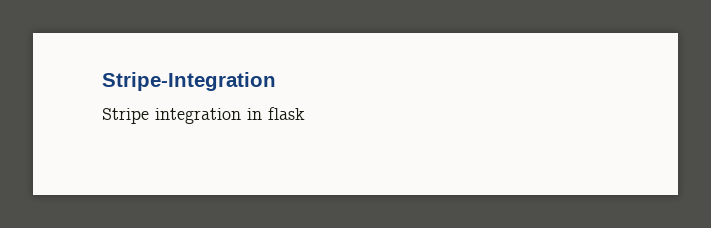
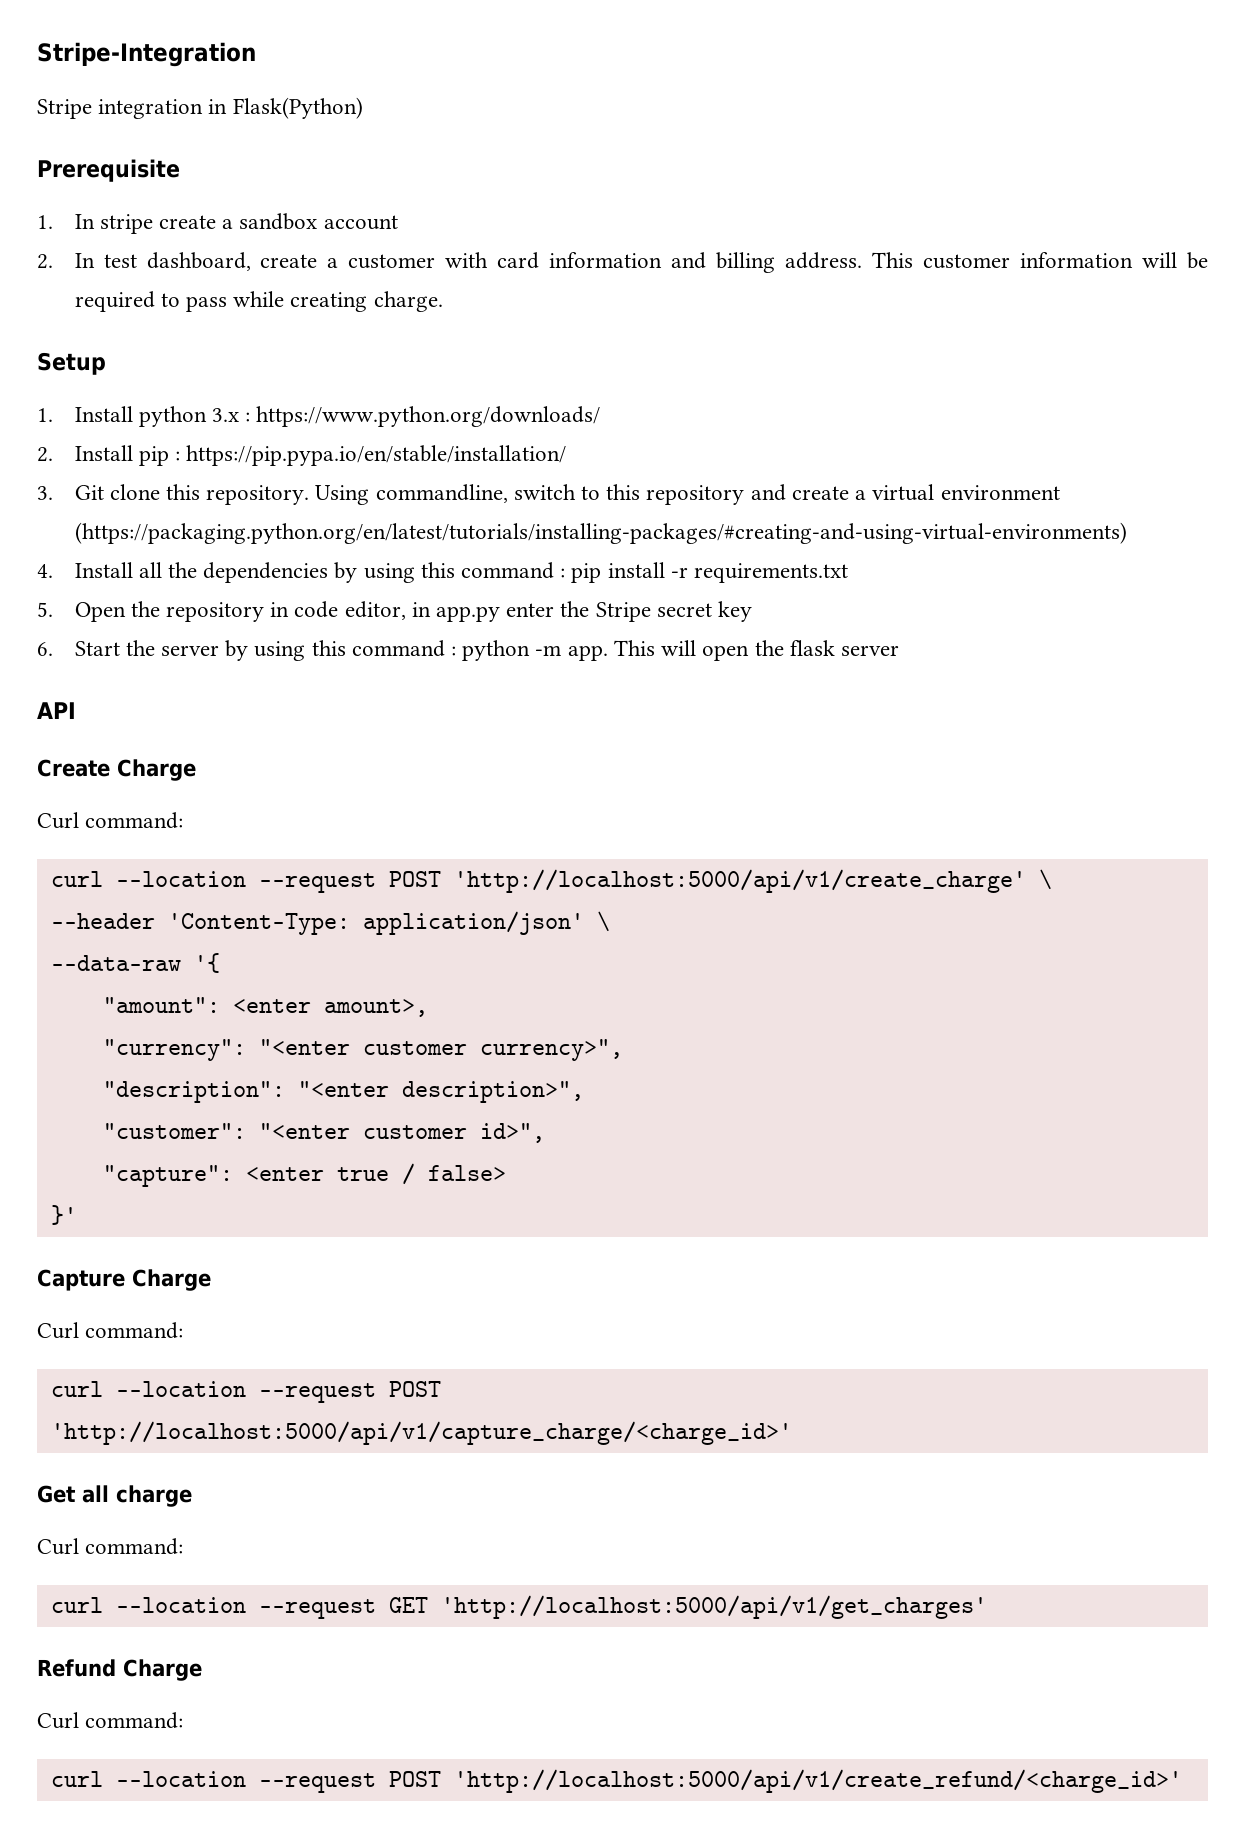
- Stripe integration in flask
+ Stripe integration in Flask(Python)
+ Prerequisite
+ 1. In stripe create a sandbox account
+ 2. In test dashboard, create a customer with card information and billing address. This customer information will be required to pass while creating charge.
+ Setup
+ 1. Install python 3.x : https://www.python.org/downloads/
+ 2. Install pip : https://pip.pypa.io/en/stable/installation/
+ 3. Git clone this repository. Using commandline, switch to this repository and create a virtual environment (https://packaging.python.org/en/latest/tutorials/installing-packages/#creating-and-using-virtual-environments)
+ 4. Install all the dependencies by using this command : pip install -r requirements.txt
+ 5. Open the repository in code editor, in app.py enter the Stripe secret key
+ 6. Start the server by using this command : python -m app. This will open the flask server
+ API
+ Create Charge
+ Curl command:
+ curl --location --request POST 'http://localhost:5000/api/v1/create_charge' \
+ --header 'Content-Type: application/json' \
+ --data-raw '{
+ "amount": <enter amount>,
+ "currency": "<enter customer currency>",
+ "description": "<enter description>",
+ "customer": "<enter customer id>",
+ "capture": <enter true / false>
+ }'
+ Capture Charge
+ Curl command:
+ curl --location --request POST 'http://localhost:5000/api/v1/capture_charge/<charge_id>'
+ Get all charge
+ Curl command:
+ curl --location --request GET 'http://localhost:5000/api/v1/get_charges'
+ Refund Charge
+ Curl command:
+ curl --location --request POST 'http://localhost:5000/api/v1/create_refund/<charge_id>'

